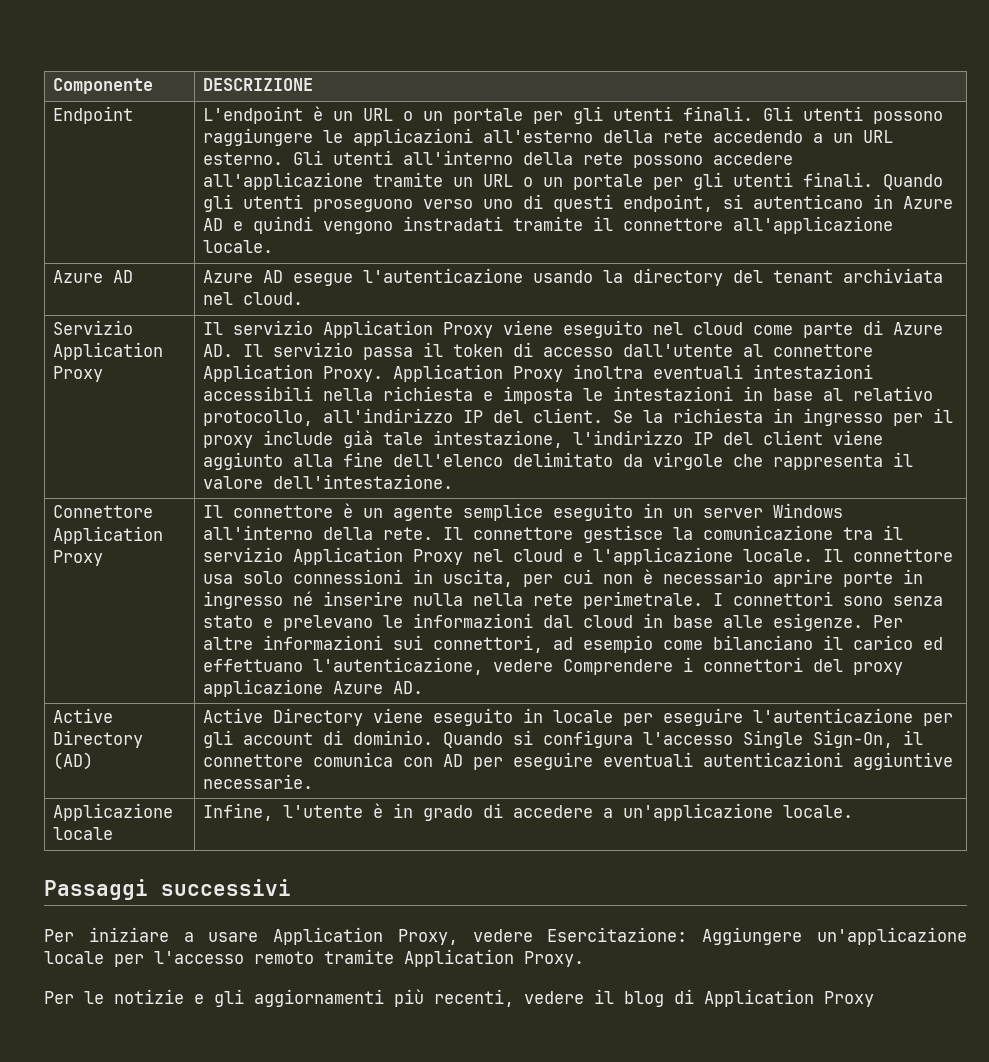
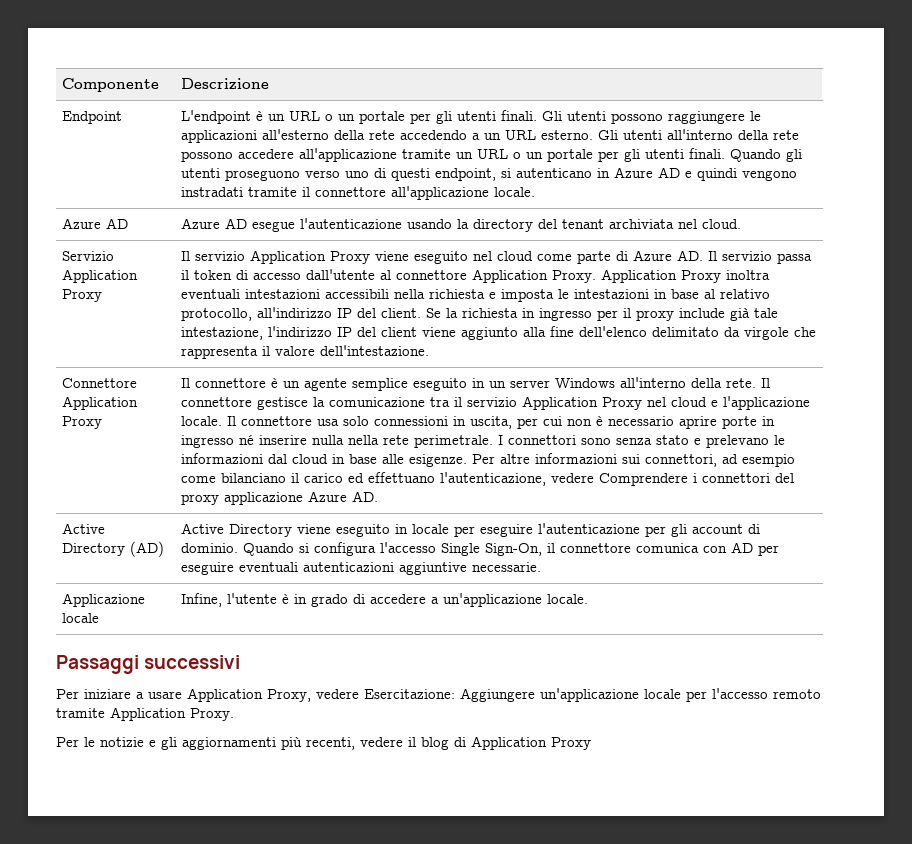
- Componente | DESCRIZIONE
+ Componente | Descrizione

